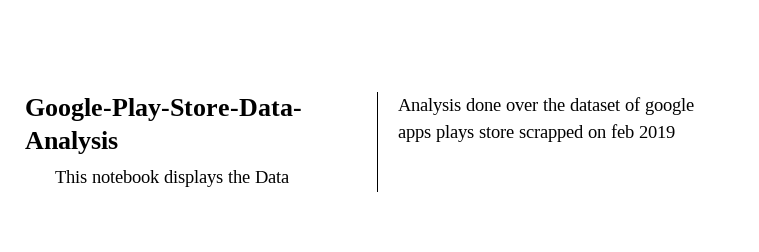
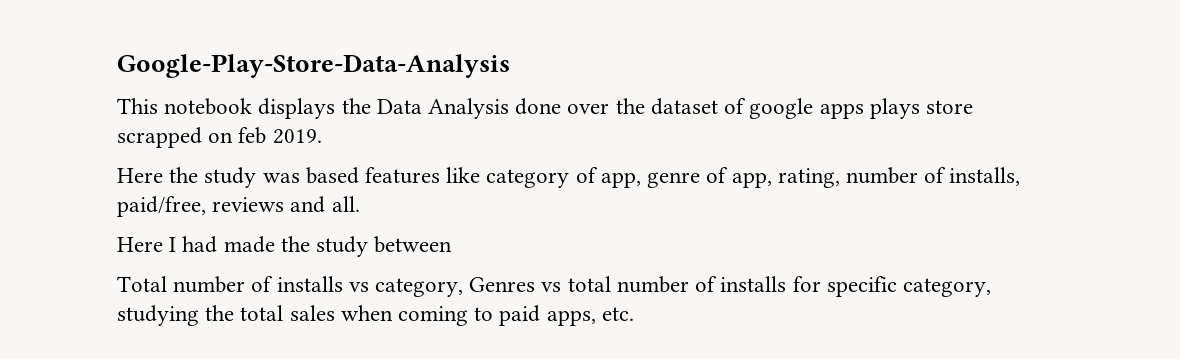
- This notebook displays the Data Analysis done over the dataset of google apps plays store scrapped on feb 2019
+ This notebook displays the Data Analysis done over the dataset of google apps plays store scrapped on feb 2019.
+ Here the study was based features like category of app, genre of app, rating, number of installs, paid/free, reviews and all.
+ Here I had made the study between
+ Total number of installs vs category, Genres vs total number of installs for specific category, studying the total sales when coming to paid apps, etc.

